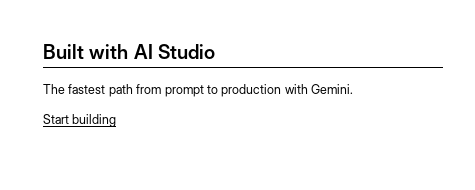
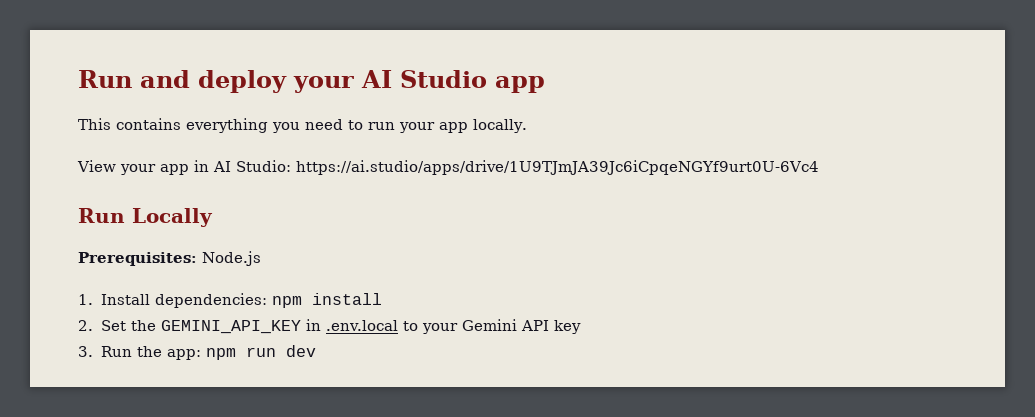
- Built with AI Studio
- The fastest path from prompt to production with Gemini.
- Start building
+ Run and deploy your AI Studio app
+ This contains everything you need to run your app locally.
+ View your app in AI Studio: https://ai.studio/apps/drive/1U9TJmJA39Jc6iCpqeNGYf9urt0U-6Vc4
+ Run Locally
+ Prerequisites: Node.js
+ 1. Install dependencies: npm install
+ 2. Set the GEMINI_API_KEY in .env.local to your Gemini API key
+ 3. Run the app: npm run dev

